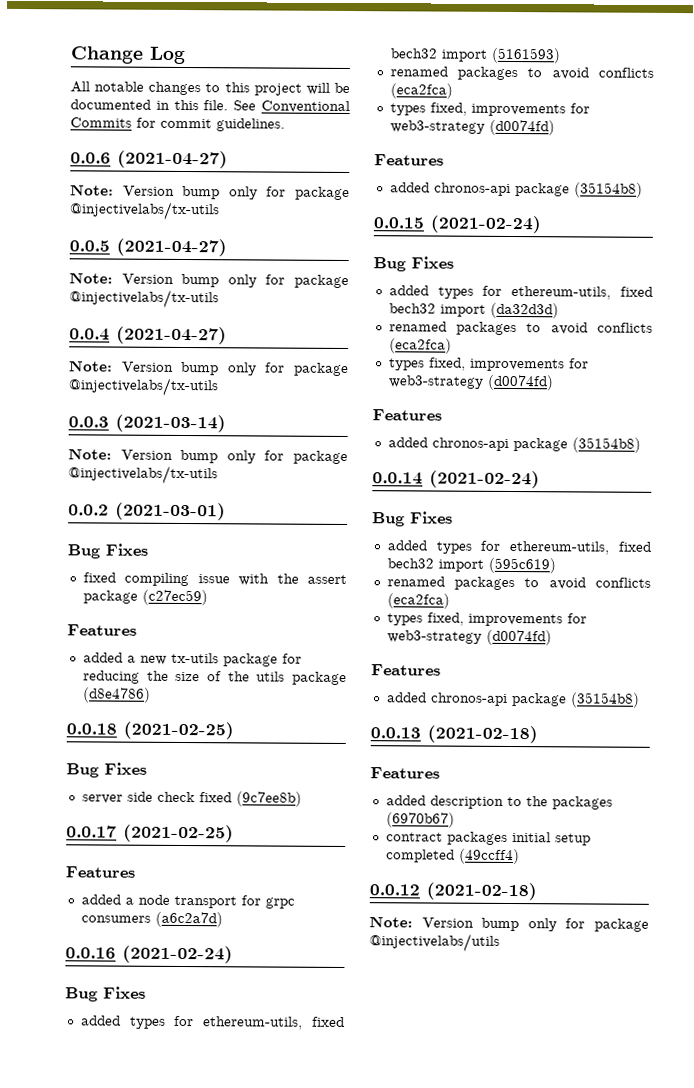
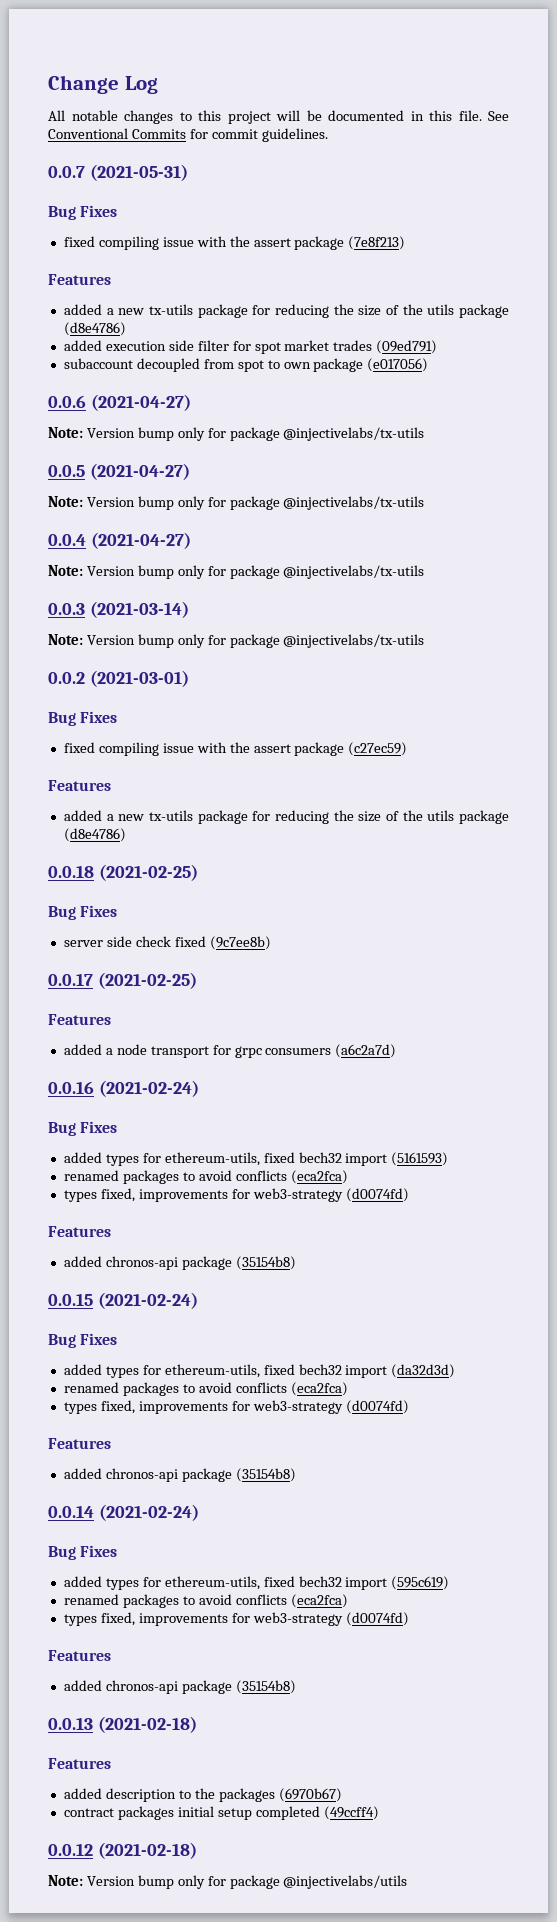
+ 0.0.7 (2021-05-31)
+ Bug Fixes
+ fixed compiling issue with the assert package (7e8f213)
+ Features
+ added a new tx-utils package for reducing the size of the utils package (d8e4786)
+ added execution side filter for spot market trades (09ed791)
+ subaccount decoupled from spot to own package (e017056)

